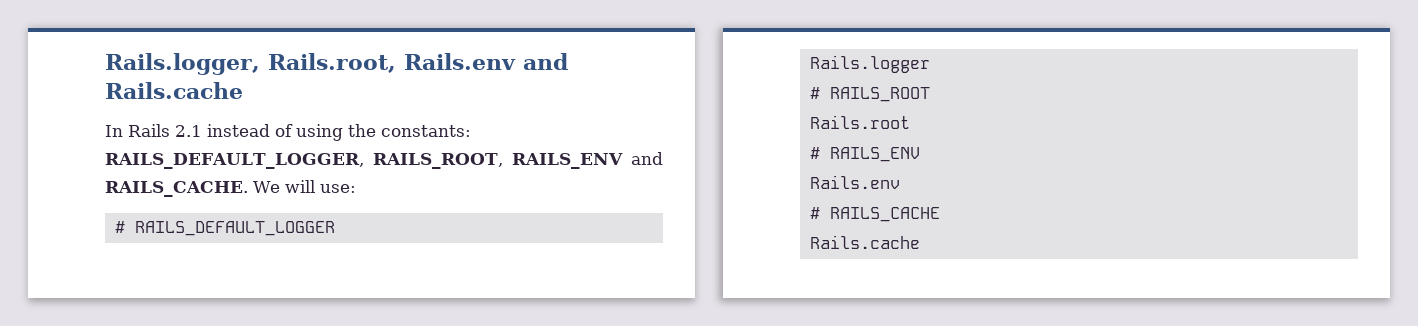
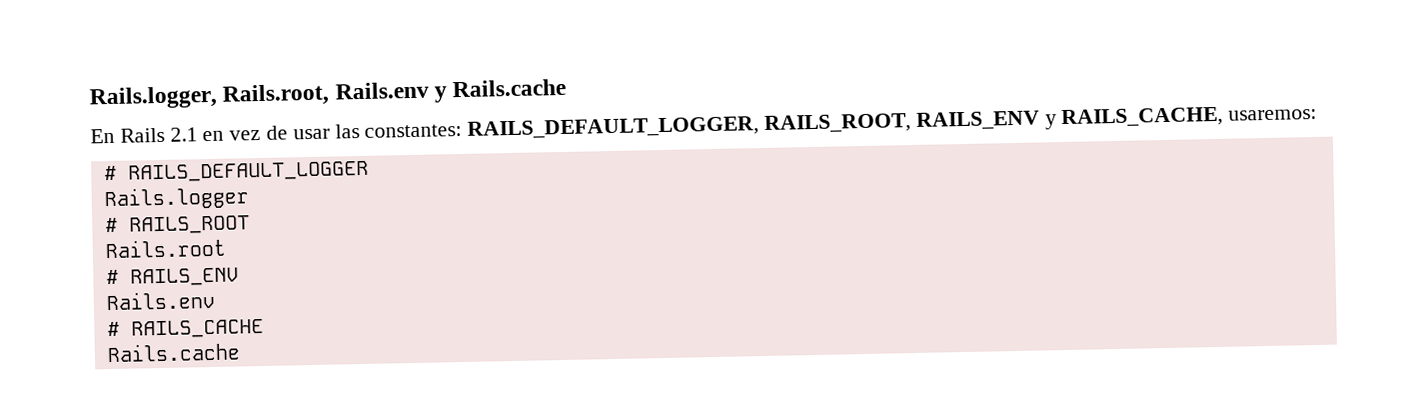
- Rails.logger, Rails.root, Rails.env and Rails.cache
+ Rails.logger, Rails.root, Rails.env y Rails.cache
- In Rails 2.1 instead of using the constants: RAILS_DEFAULT_LOGGER, RAILS_ROOT, RAILS_ENV and RAILS_CACHE. We will use:
+ En Rails 2.1 en vez de usar las constantes: RAILS_DEFAULT_LOGGER, RAILS_ROOT, RAILS_ENV y RAILS_CACHE, usaremos:

